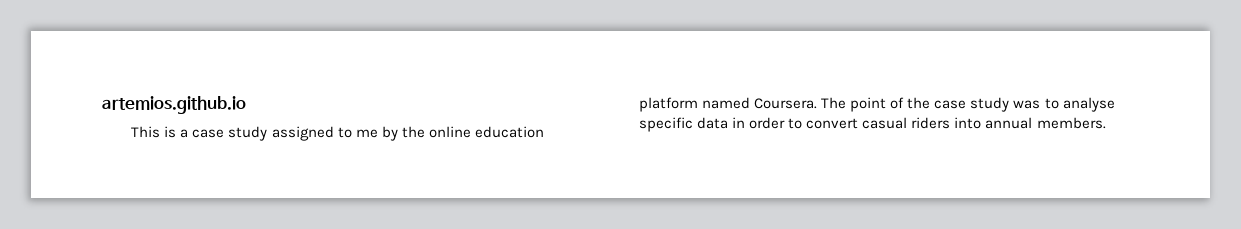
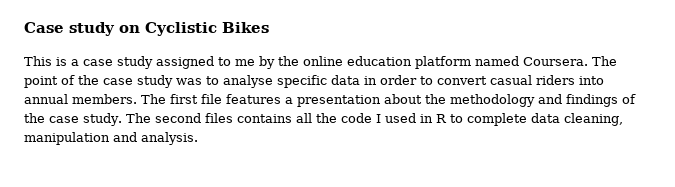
- artemios.github.io
+ Case study on Cyclistic Bikes
+ The first file features a presentation about the methodology and findings of the case study. The second files contains all the code I used in R to complete data cleaning, manipulation and analysis.

